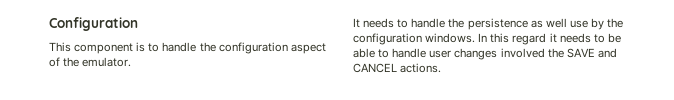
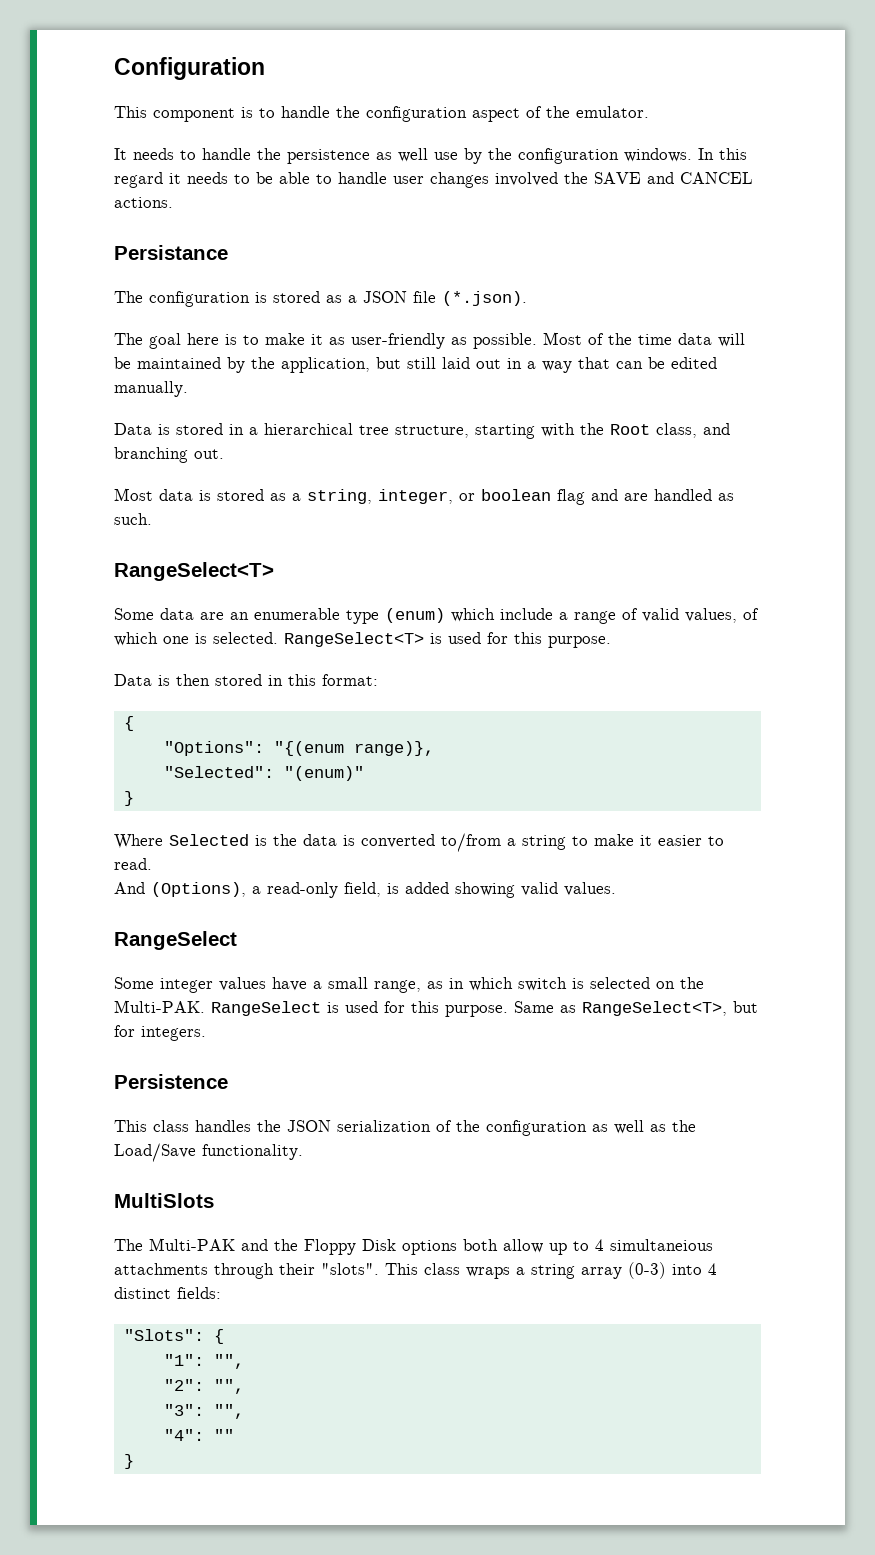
+ Persistance
+ The configuration is stored as a JSON file (*.json).
+ The goal here is to make it as user-friendly as possible. Most of the time data will be maintained by the application, but still laid out in a way that can be edited manually.
+ Data is stored in a hierarchical tree structure, starting with the Root class, and branching out.
+ Most data is stored as a string, integer, or boolean flag and are handled as such.
+ RangeSelect<T>
+ Some data are an enumerable type (enum) which include a range of valid values, of which one is selected. RangeSelect<T> is used for this purpose.
+ Data is then stored in this format:
+ {
+ "Options": "{(enum range)},
+ "Selected": "(enum)"
+ }
+ Where Selected is the data is converted to/from a string to make it easier to read.
+ And (Options), a read-only field, is added showing valid values.
+ RangeSelect
+ Some integer values have a small range, as in which switch is selected on the Multi-PAK. RangeSelect is used for this purpose. Same as RangeSelect<T>, but for integers.
+ Persistence
+ This class handles the JSON serialization of the configuration as well as the Load/Save functionality.
+ MultiSlots
+ The Multi-PAK and the Floppy Disk options both allow up to 4 simultaneious attachments through their "slots". This class wraps a string array (0-3) into 4 distinct fields:
+ "Slots": {
+ "1": "",
+ "2": "",
+ "3": "",
+ "4": ""
+ }

